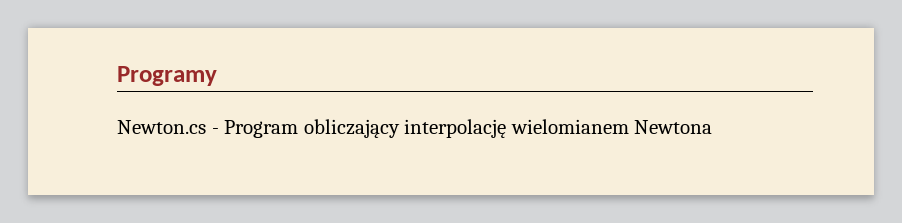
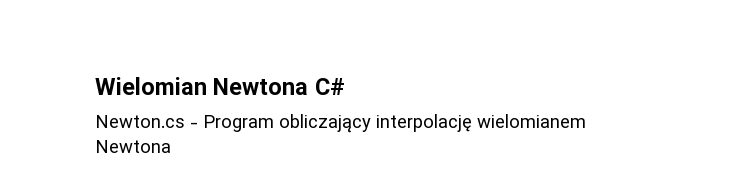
- Programy
+ Wielomian Newtona C#

